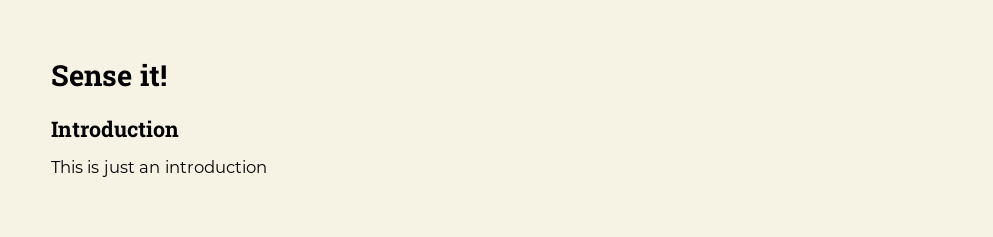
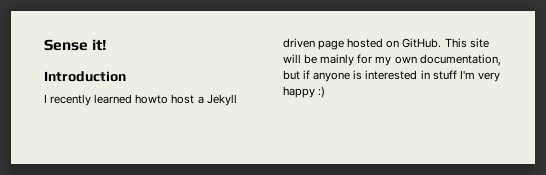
- This is just an introduction
+ I recently learned howto host a Jekyll driven page hosted on GitHub. This site will be mainly for my own documentation, but if anyone is interested in stuff I'm very happy :)

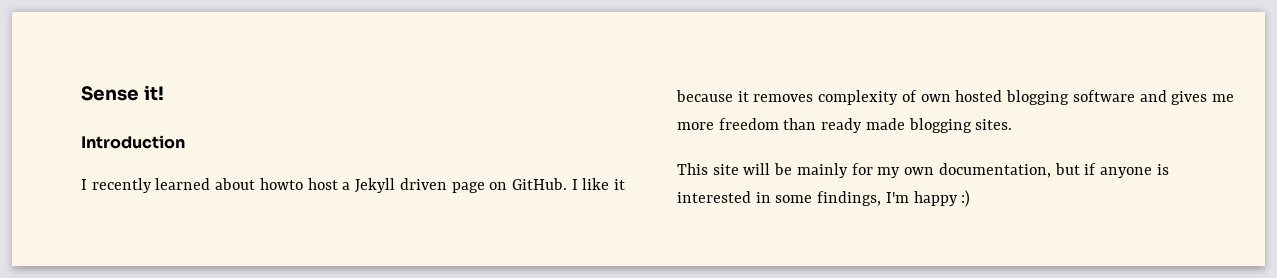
- I recently learned howto host a Jekyll driven page hosted on GitHub. This site will be mainly for my own documentation, but if anyone is interested in stuff I'm very happy :)
+ I recently learned about howto host a Jekyll driven page on GitHub. I like it because it removes complexity of own hosted blogging software and gives me more freedom than ready made blogging sites.
+ This site will be mainly for my own documentation, but if anyone is interested in some findings, I'm happy :)

